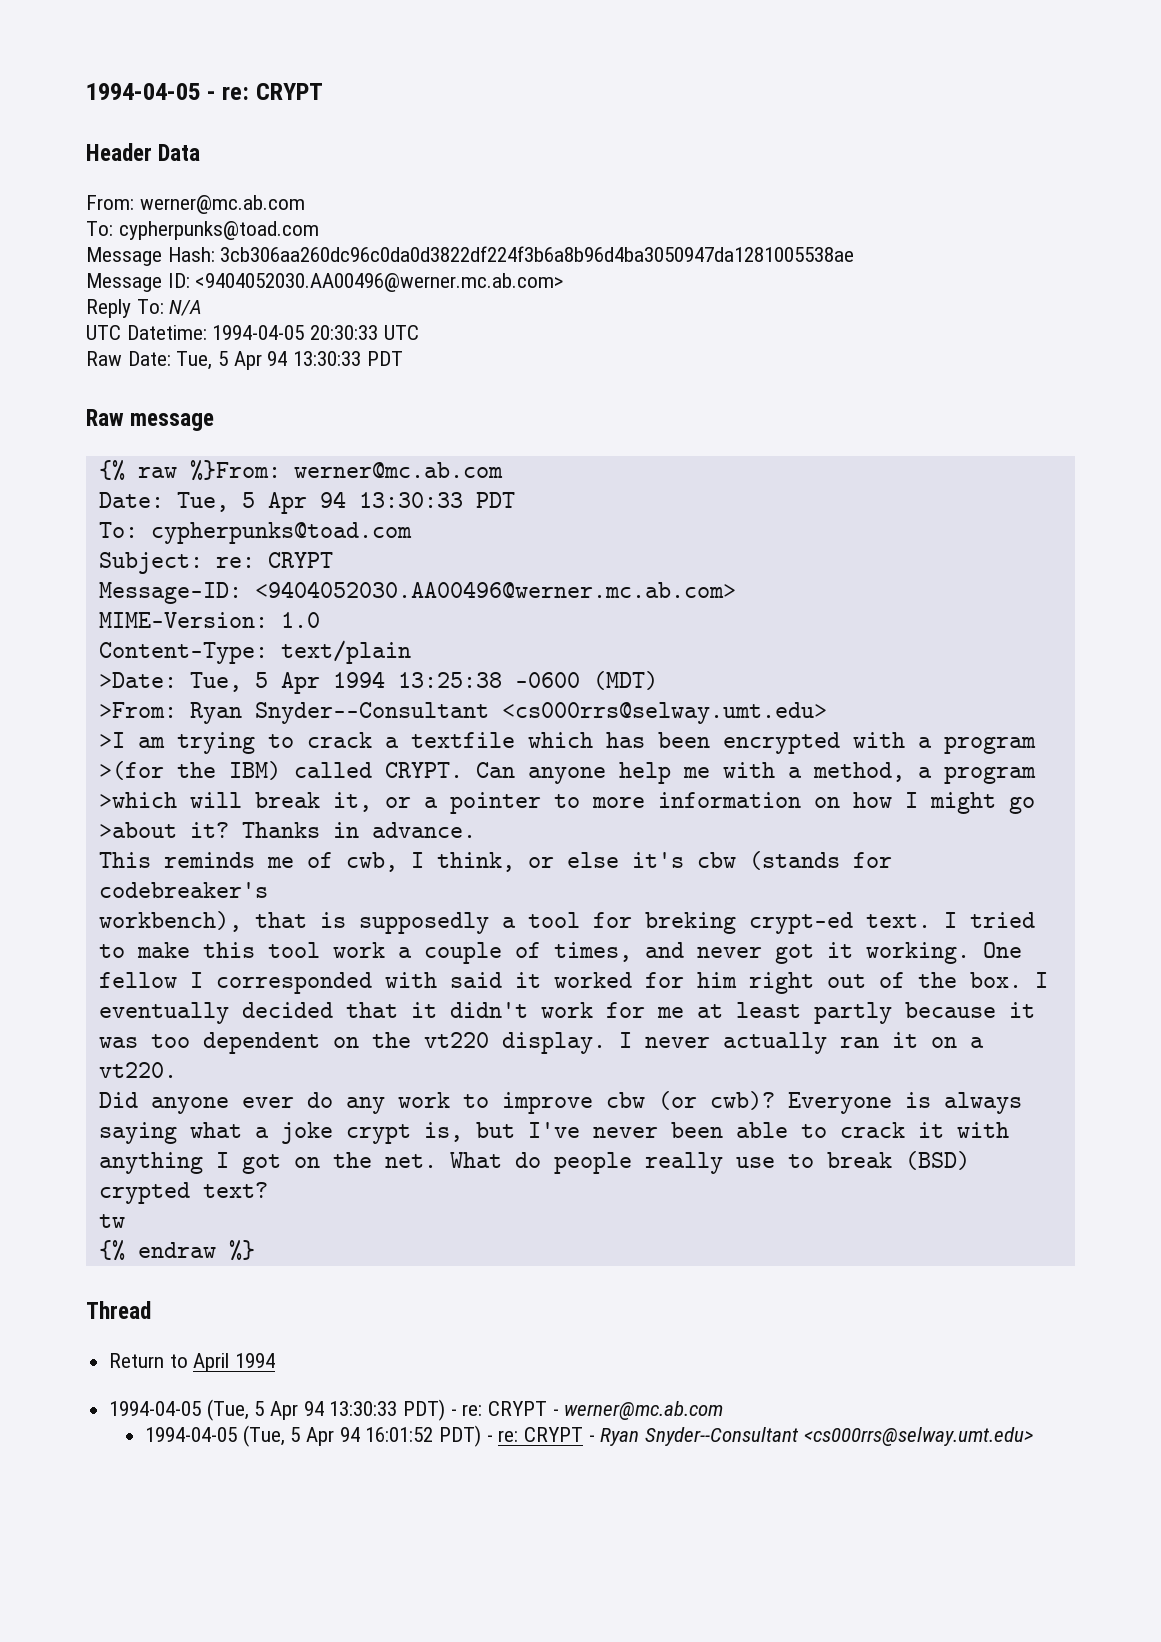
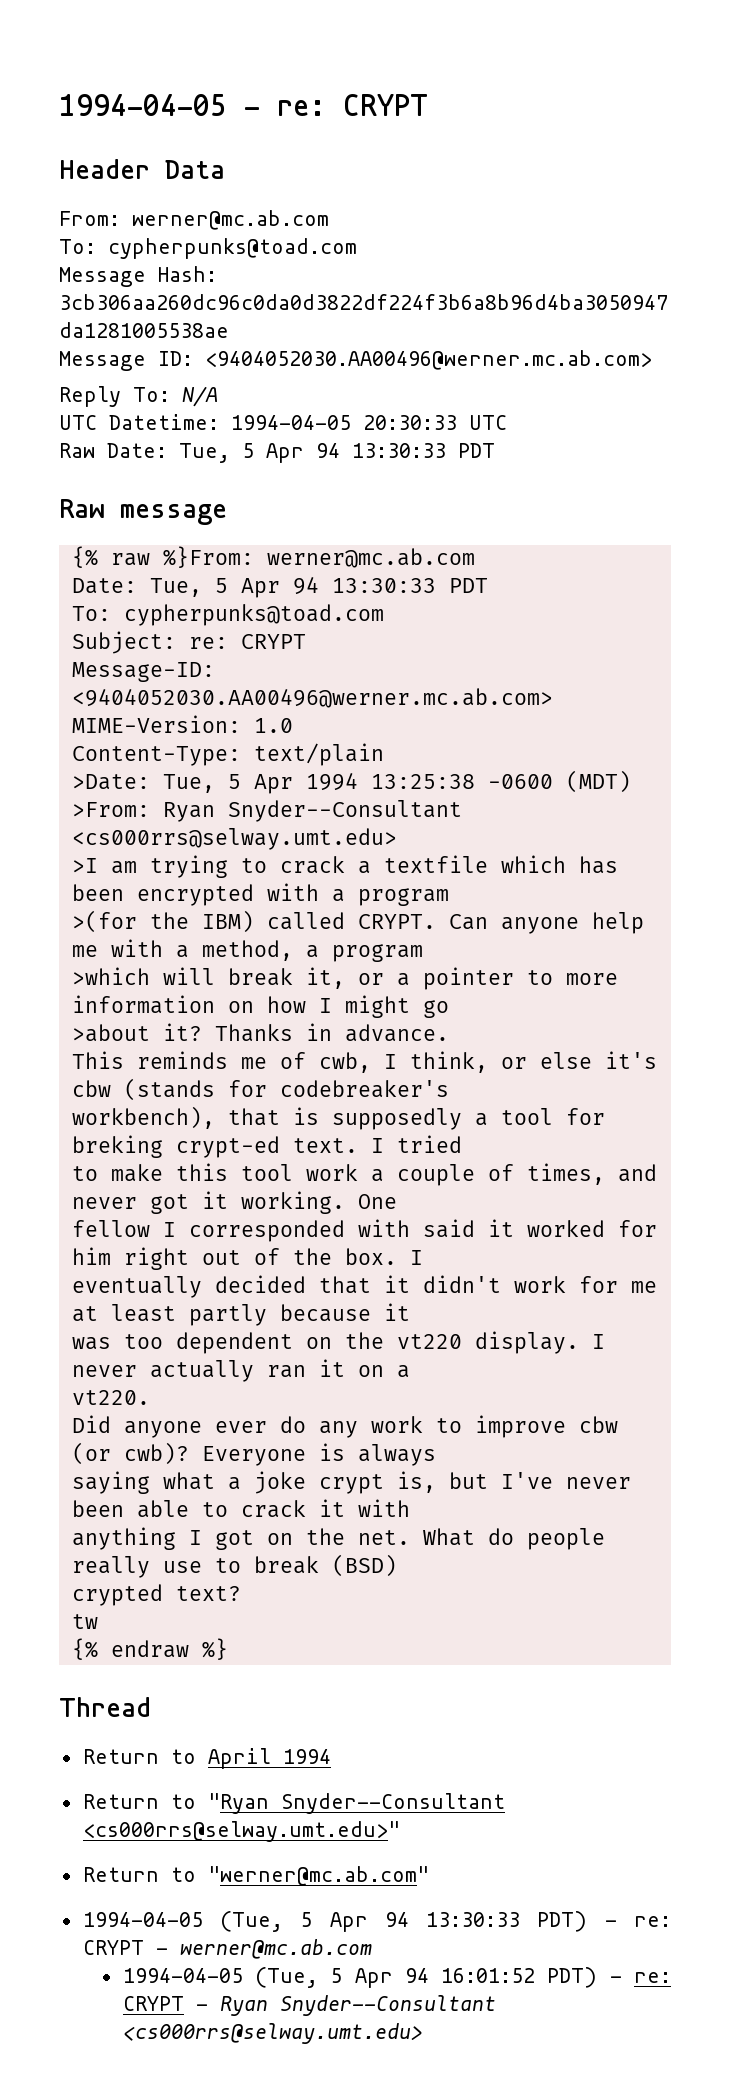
+ Return to "Ryan Snyder--Consultant <cs000rrs@selway.umt.edu>"
+ Return to "werner@mc.ab.com"

